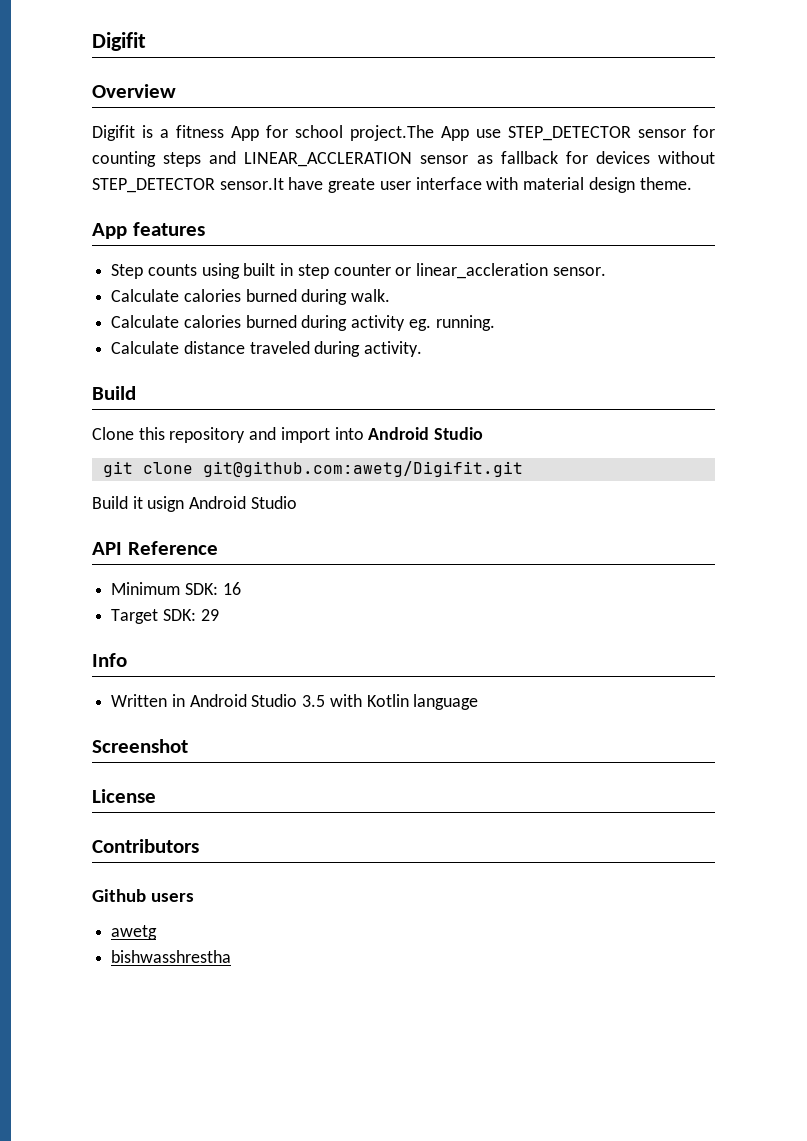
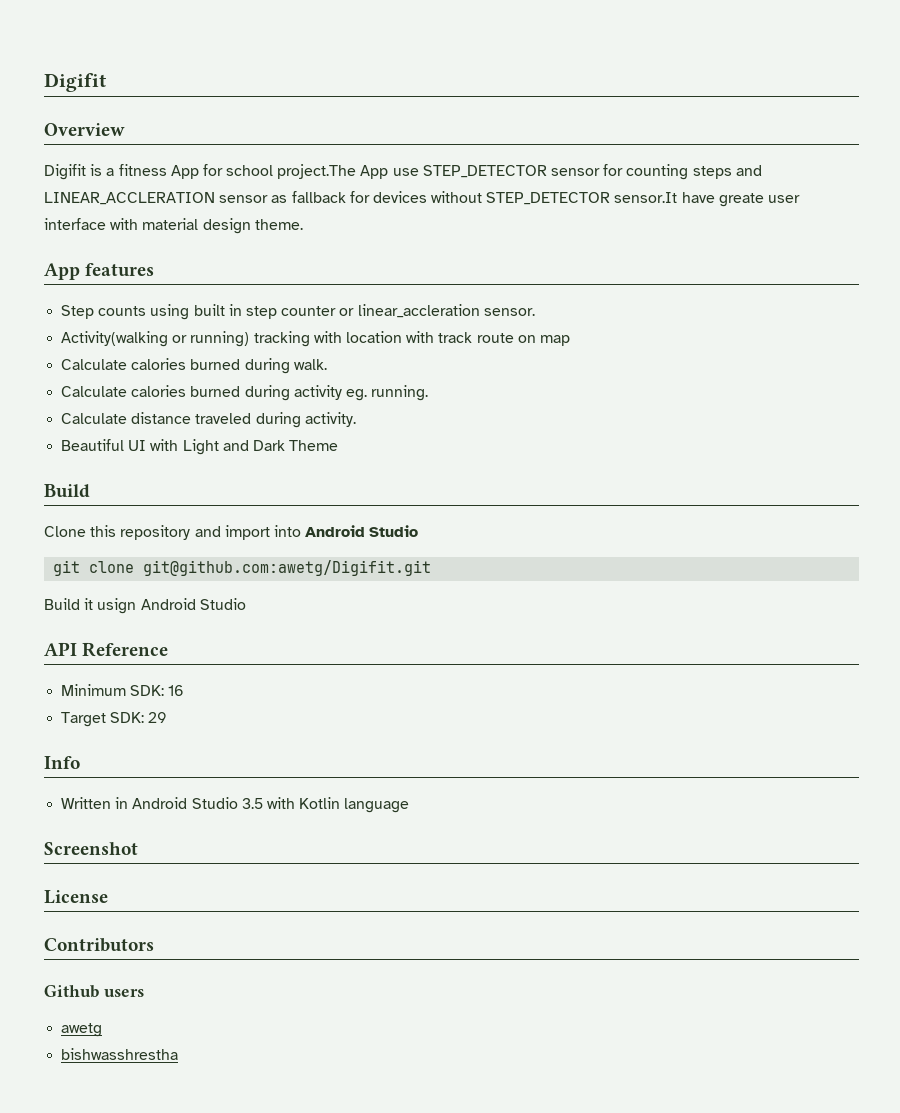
+ Activity(walking or running) tracking with location with track route on map
+ Beautiful UI with Light and Dark Theme

